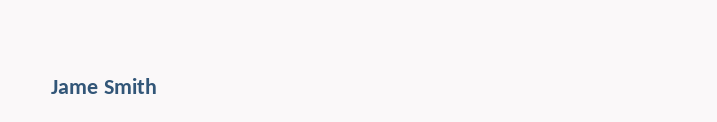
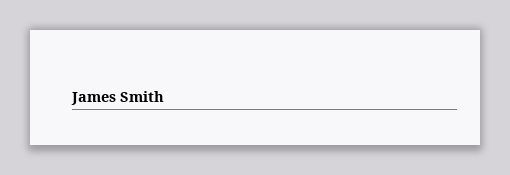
- Jame Smith
+ James Smith

